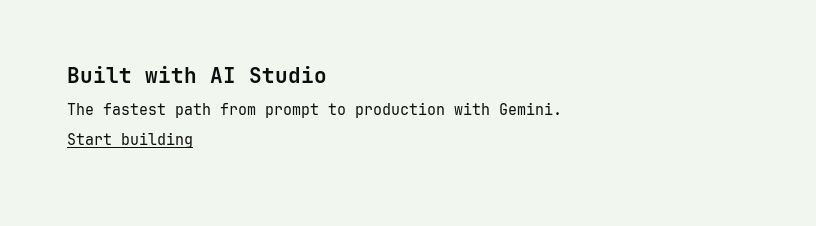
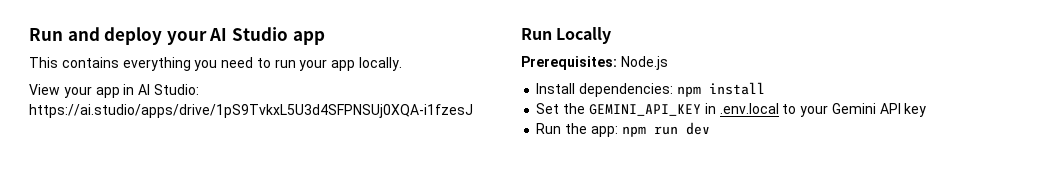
- Built with AI Studio
- The fastest path from prompt to production with Gemini.
- Start building
+ Run and deploy your AI Studio app
+ This contains everything you need to run your app locally.
+ View your app in AI Studio: https://ai.studio/apps/drive/1pS9TvkxL5U3d4SFPNSUj0XQA-i1fzesJ
+ Run Locally
+ Prerequisites: Node.js
+ Install dependencies: npm install
+ Set the GEMINI_API_KEY in .env.local to your Gemini API key
+ Run the app: npm run dev

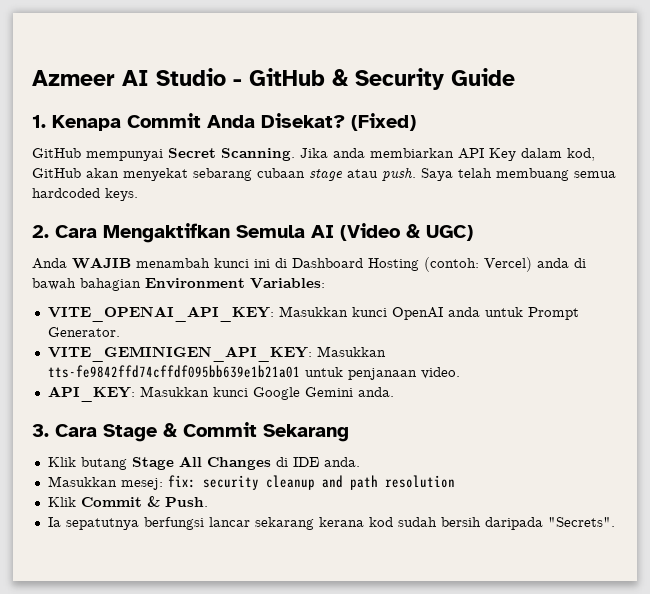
- Run and deploy your AI Studio app
- This contains everything you need to run your app locally.
- View your app in AI Studio: https://ai.studio/apps/drive/1pS9TvkxL5U3d4SFPNSUj0XQA-i1fzesJ
- Run Locally
- Prerequisites: Node.js
- Install dependencies: npm install
- Set the GEMINI_API_KEY in .env.local to your Gemini API key
- Run the app: npm run dev
+ Azmeer AI Studio - GitHub & Security Guide
+ 1. Kenapa Commit Anda Disekat? (Fixed)
+ GitHub mempunyai Secret Scanning. Jika anda membiarkan API Key dalam kod, GitHub akan menyekat sebarang cubaan stage atau push. Saya telah membuang semua hardcoded keys.
+ 2. Cara Mengaktifkan Semula AI (Video & UGC)
+ Anda WAJIB menambah kunci ini di Dashboard Hosting (contoh: Vercel) anda di bawah bahagian Environment Variables:
+ VITE_OPENAI_API_KEY: Masukkan kunci OpenAI anda untuk Prompt Generator.
+ VITE_GEMINIGEN_API_KEY: Masukkan tts-fe9842ffd74cffdf095bb639e1b21a01 untuk penjanaan video.
+ API_KEY: Masukkan kunci Google Gemini anda.
+ 3. Cara Stage & Commit Sekarang
+ Klik butang Stage All Changes di IDE anda.
+ Masukkan mesej: fix: security cleanup and path resolution
+ Klik Commit & Push.
+ Ia sepatutnya berfungsi lancar sekarang kerana kod sudah bersih daripada "Secrets".

